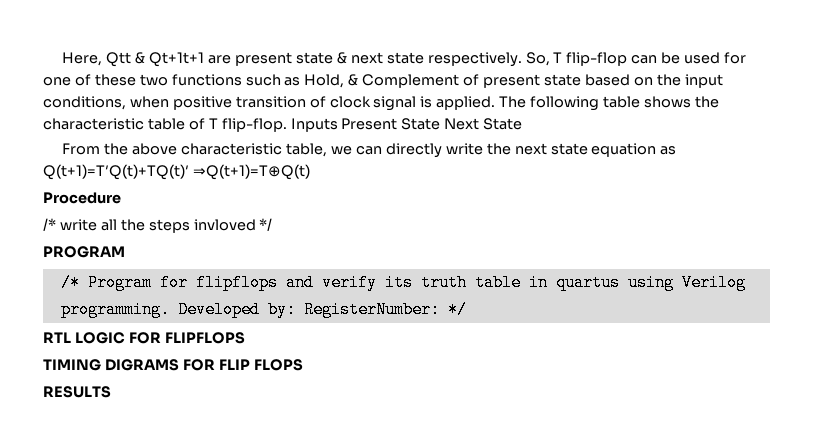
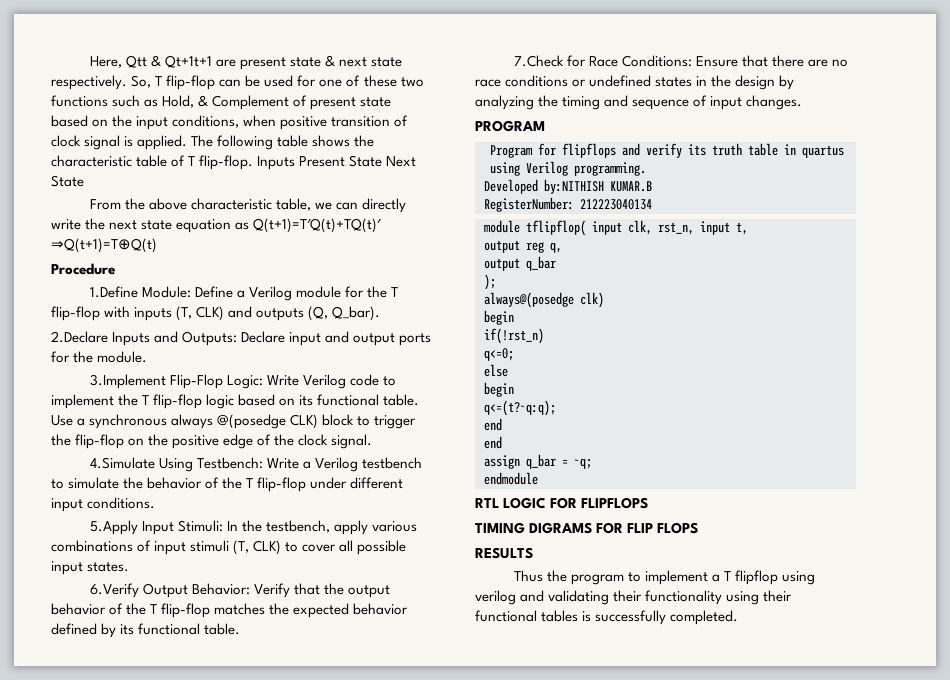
- /* write all the steps invloved */
+ 1.Define Module: Define a Verilog module for the T flip-flop with inputs (T, CLK) and outputs (Q, Q_bar).
+ 2.Declare Inputs and Outputs: Declare input and output ports for the module.
+ 3.Implement Flip-Flop Logic: Write Verilog code to implement the T flip-flop logic based on its functional table. Use a synchronous always @(posedge CLK) block to trigger the flip-flop on the positive edge of the clock signal.
+ 4.Simulate Using Testbench: Write a Verilog testbench to simulate the behavior of the T flip-flop under different input conditions.
+ 5.Apply Input Stimuli: In the testbench, apply various combinations of input stimuli (T, CLK) to cover all possible input states.
+ 6.Verify Output Behavior: Verify that the output behavior of the T flip-flop matches the expected behavior defined by its functional table.
+ 7.Check for Race Conditions: Ensure that there are no race conditions or undefined states in the design by analyzing the timing and sequence of input changes.
- /* Program for flipflops and verify its truth table in quartus using Verilog programming. Developed by: RegisterNumber: */
+ Program for flipflops and verify its truth table in quartus using Verilog programming.
+ Developed by:NITHISH KUMAR.B
+ RegisterNumber: 212223040134
+ module tflipflop( input clk, rst_n, input t,
+ output reg q,
+ output q_bar
+ );
+ always@(posedge clk)
+ begin
+ if(!rst_n)
+ q<=0;
+ else
+ begin
+ q<=(t?~q:q);
+ end
+ end
+ assign q_bar = ~q;
+ endmodule
+ Thus the program to implement a T flipflop using verilog and validating their functionality using their functional tables is successfully completed.

